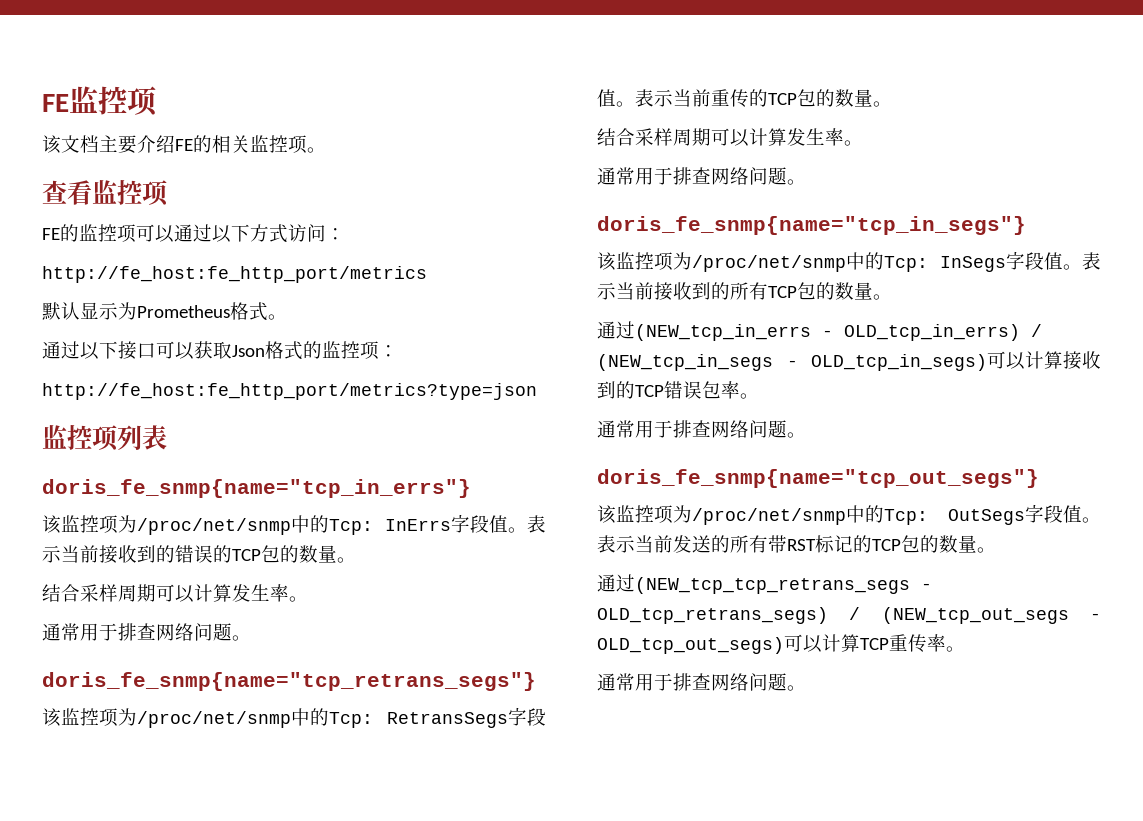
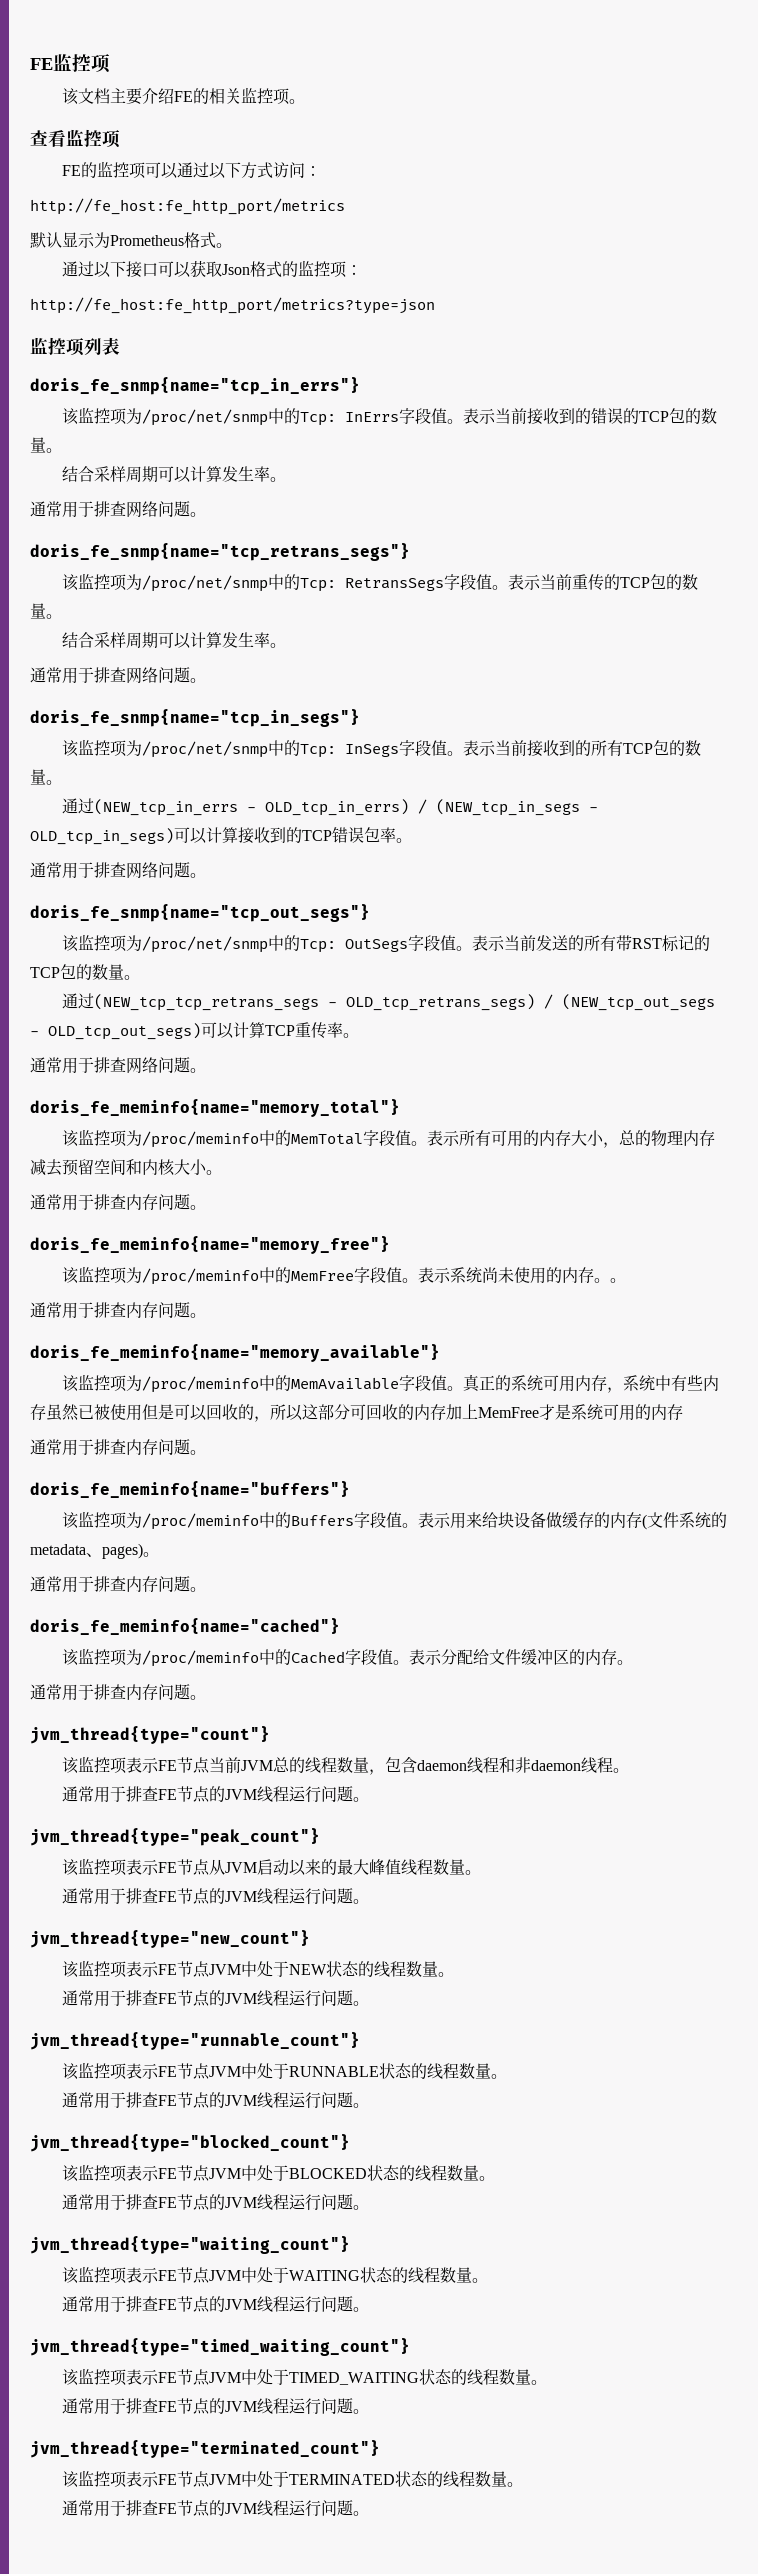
+ doris_fe_meminfo{name="memory_total"}
+ 该监控项为/proc/meminfo中的MemTotal字段值。表示所有可用的内存大小，总的物理内存减去预留空间和内核大小。
+ 通常用于排查内存问题。
+ doris_fe_meminfo{name="memory_free"}
+ 该监控项为/proc/meminfo中的MemFree字段值。表示系统尚未使用的内存。。
+ 通常用于排查内存问题。
+ doris_fe_meminfo{name="memory_available"}
+ 该监控项为/proc/meminfo中的MemAvailable字段值。真正的系统可用内存，系统中有些内存虽然已被使用但是可以回收的，所以这部分可回收的内存加上MemFree才是系统可用的内存
+ 通常用于排查内存问题。
+ doris_fe_meminfo{name="buffers"}
+ 该监控项为/proc/meminfo中的Buffers字段值。表示用来给块设备做缓存的内存(文件系统的metadata、pages)。
+ 通常用于排查内存问题。
+ doris_fe_meminfo{name="cached"}
+ 该监控项为/proc/meminfo中的Cached字段值。表示分配给文件缓冲区的内存。
+ 通常用于排查内存问题。
+ jvm_thread{type="count"}
+ 该监控项表示FE节点当前JVM总的线程数量，包含daemon线程和非daemon线程。
+ 通常用于排查FE节点的JVM线程运行问题。
+ jvm_thread{type="peak_count"}
+ 该监控项表示FE节点从JVM启动以来的最大峰值线程数量。
+ 通常用于排查FE节点的JVM线程运行问题。
+ jvm_thread{type="new_count"}
+ 该监控项表示FE节点JVM中处于NEW状态的线程数量。
+ 通常用于排查FE节点的JVM线程运行问题。
+ jvm_thread{type="runnable_count"}
+ 该监控项表示FE节点JVM中处于RUNNABLE状态的线程数量。
+ 通常用于排查FE节点的JVM线程运行问题。
+ jvm_thread{type="blocked_count"}
+ 该监控项表示FE节点JVM中处于BLOCKED状态的线程数量。
+ 通常用于排查FE节点的JVM线程运行问题。
+ jvm_thread{type="waiting_count"}
+ 该监控项表示FE节点JVM中处于WAITING状态的线程数量。
+ 通常用于排查FE节点的JVM线程运行问题。
+ jvm_thread{type="timed_waiting_count"}
+ 该监控项表示FE节点JVM中处于TIMED_WAITING状态的线程数量。
+ 通常用于排查FE节点的JVM线程运行问题。
+ jvm_thread{type="terminated_count"}
+ 该监控项表示FE节点JVM中处于TERMINATED状态的线程数量。
+ 通常用于排查FE节点的JVM线程运行问题。

